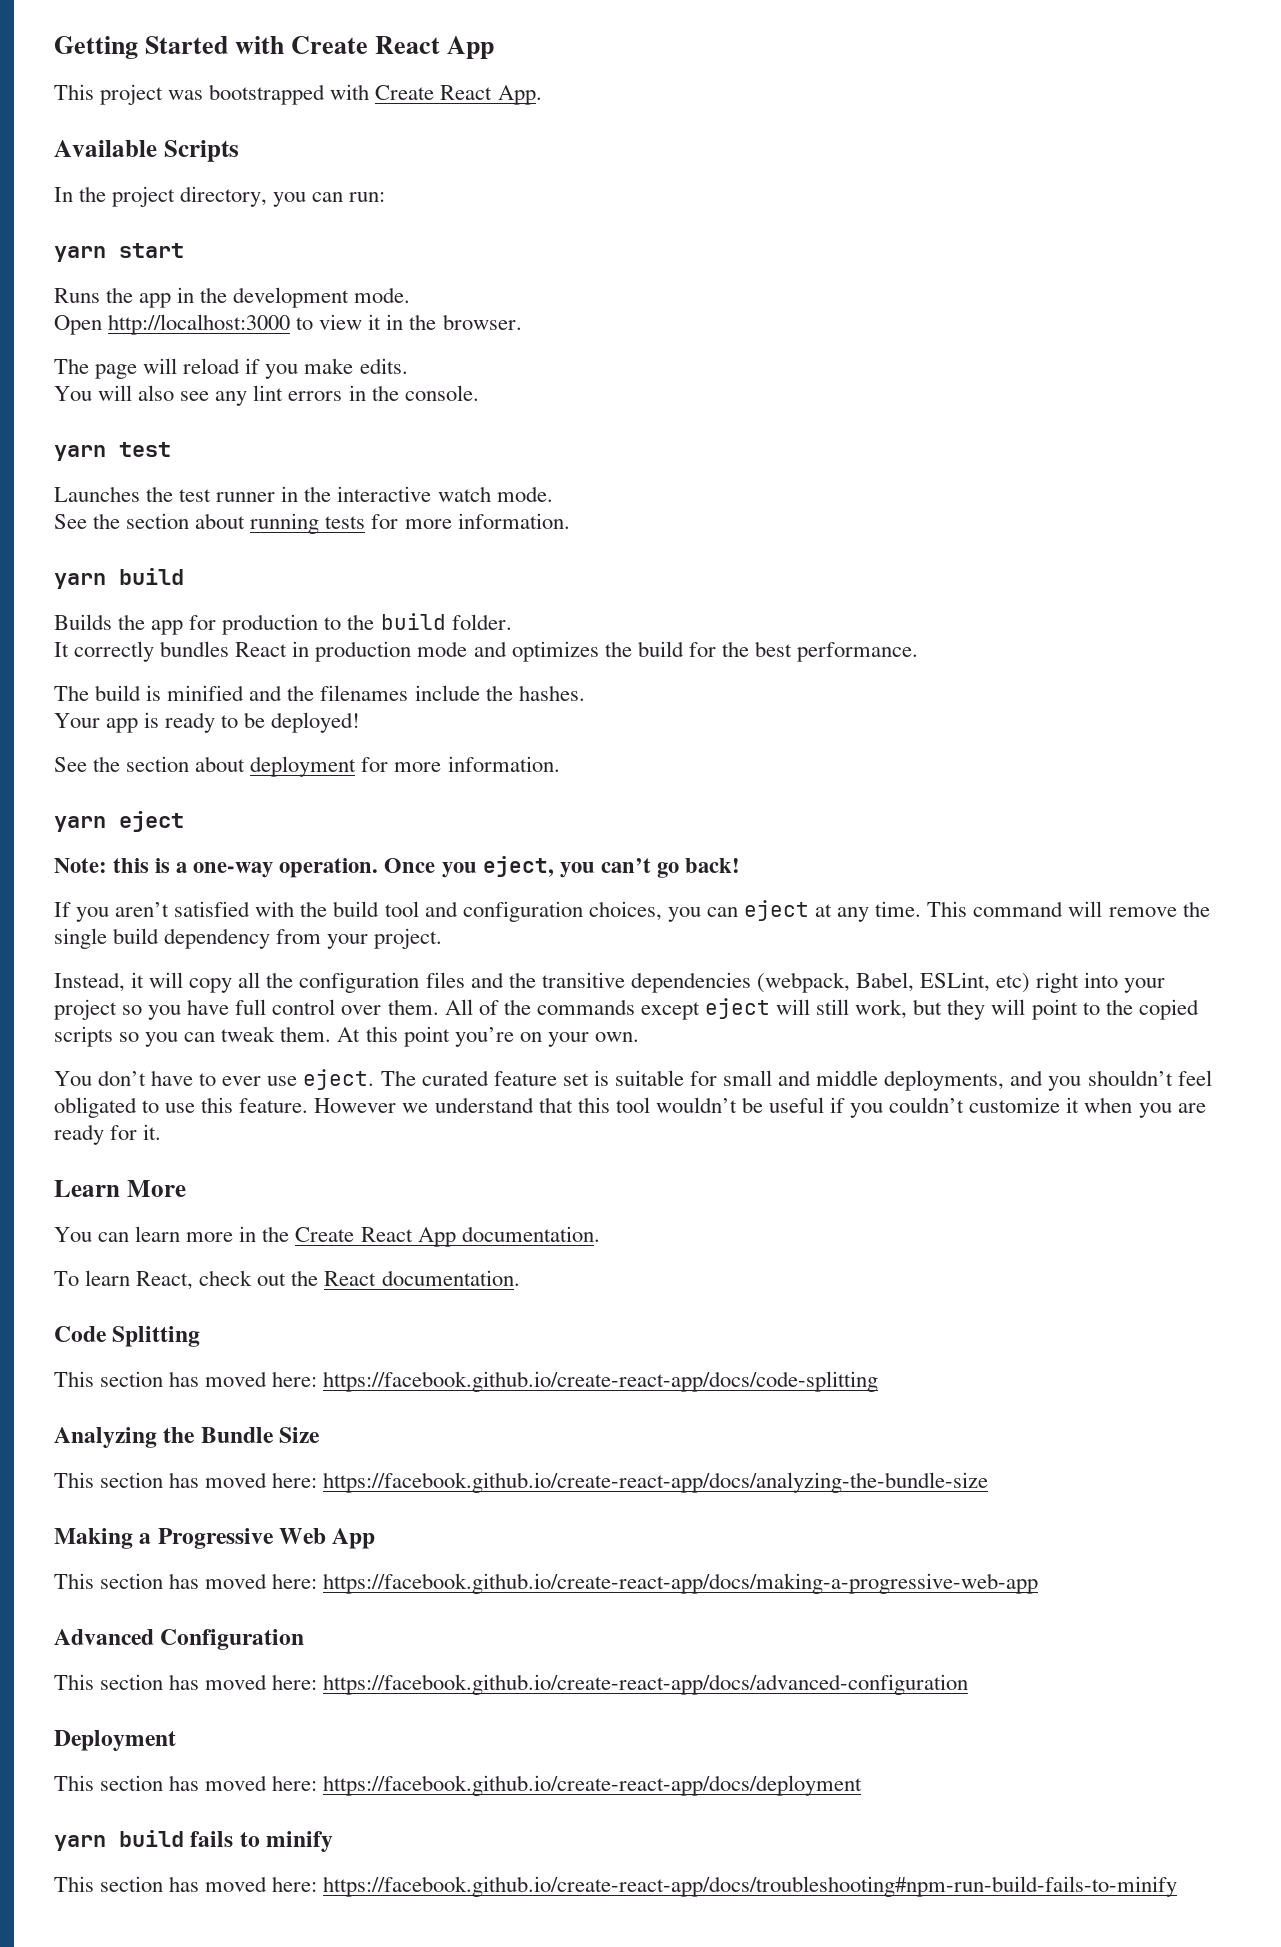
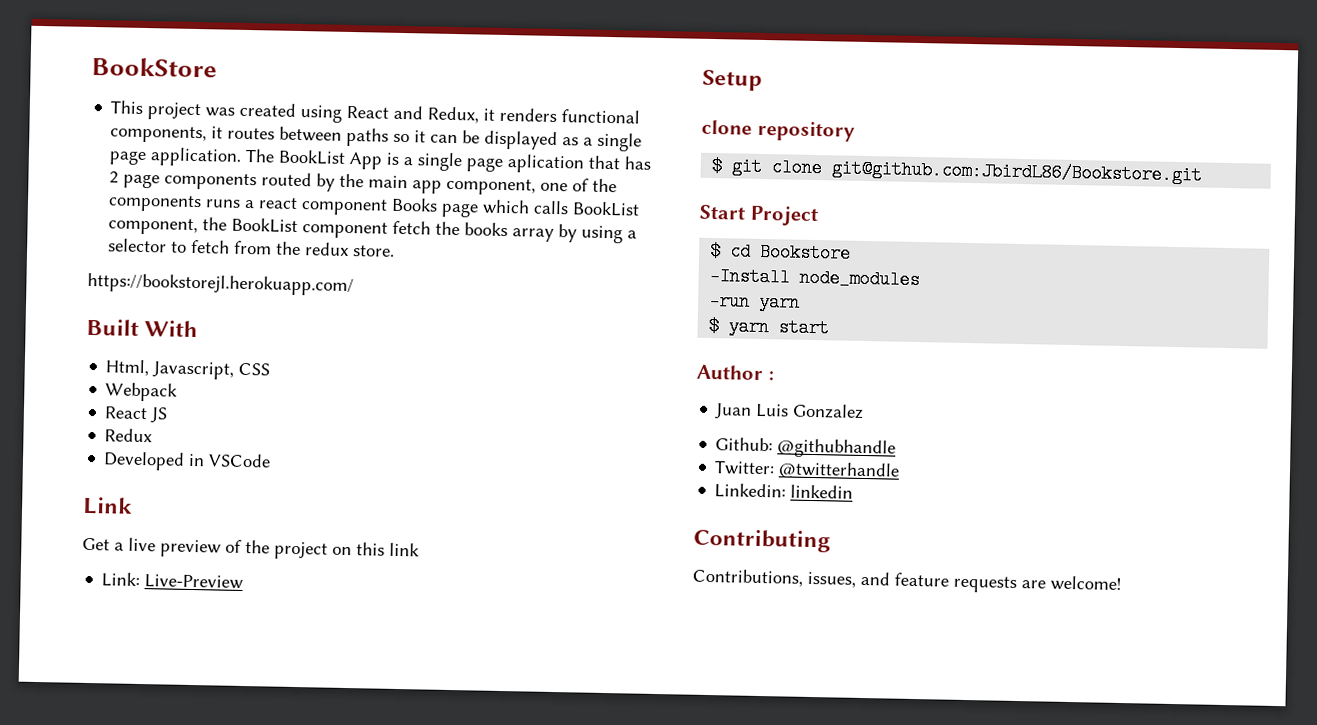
- Getting Started with Create React App
- This project was bootstrapped with Create React App.
- Available Scripts
- In the project directory, you can run:
- yarn start
- Runs the app in the development mode.
- Open http://localhost:3000 to view it in the browser.
- The page will reload if you make edits.
- You will also see any lint errors in the console.
- yarn test
- Launches the test runner in the interactive watch mode.
- See the section about running tests for more information.
- yarn build
- Builds the app for production to the build folder.
- It correctly bundles React in production mode and optimizes the build for the best performance.
- The build is minified and the filenames include the hashes.
- Your app is ready to be deployed!
- See the section about deployment for more information.
- yarn eject
- Note: this is a one-way operation. Once you eject, you can’t go back!
- If you aren’t satisfied with the build tool and configuration choices, you can eject at any time. This command will remove the single build dependency from your project.
- Instead, it will copy all the configuration files and the transitive dependencies (webpack, Babel, ESLint, etc) right into your project so you have full control over them. All of the commands except eject will still work, but they will point to the copied scripts so you can tweak them. At this point you’re on your own.
- You don’t have to ever use eject. The curated feature set is suitable for small and middle deployments, and you shouldn’t feel obligated to use this feature. However we understand that this tool wouldn’t be useful if you couldn’t customize it when you are ready for it.
- Learn More
- You can learn more in the Create React App documentation.
- To learn React, check out the React documentation.
- Code Splitting
- This section has moved here: https://facebook.github.io/create-react-app/docs/code-splitting
- Analyzing the Bundle Size
- This section has moved here: https://facebook.github.io/create-react-app/docs/analyzing-the-bundle-size
- Making a Progressive Web App
- This section has moved here: https://facebook.github.io/create-react-app/docs/making-a-progressive-web-app
- Advanced Configuration
- This section has moved here: https://facebook.github.io/create-react-app/docs/advanced-configuration
- Deployment
- This section has moved here: https://facebook.github.io/create-react-app/docs/deployment
- yarn build fails to minify
- This section has moved here: https://facebook.github.io/create-react-app/docs/troubleshooting#npm-run-build-fails-to-minify
+ BookStore
+ This project was created using React and Redux, it renders functional components, it routes between paths so it can be displayed as a single page application. The BookList App is a single page aplication that has 2 page components routed by the main app component, one of the components runs a react component Books page which calls BookList component, the BookList component fetch the books array by using a selector to fetch from the redux store.
+ https://bookstorejl.herokuapp.com/
+ Built With
+ Html, Javascript, CSS
+ Webpack
+ React JS
+ Redux
+ Developed in VSCode
+ Link
+ Get a live preview of the project on this link
+ Link: Live-Preview
+ Setup
+ clone repository
+ $ git clone git@github.com:JbirdL86/Bookstore.git
+ Start Project
+ $ cd Bookstore
+ -Install node_modules
+ -run yarn
+ $ yarn start
+ Author :
+ Juan Luis Gonzalez
+ Github: @githubhandle
+ Twitter: @twitterhandle
+ Linkedin: linkedin
+ Contributing
+ Contributions, issues, and feature requests are welcome!

